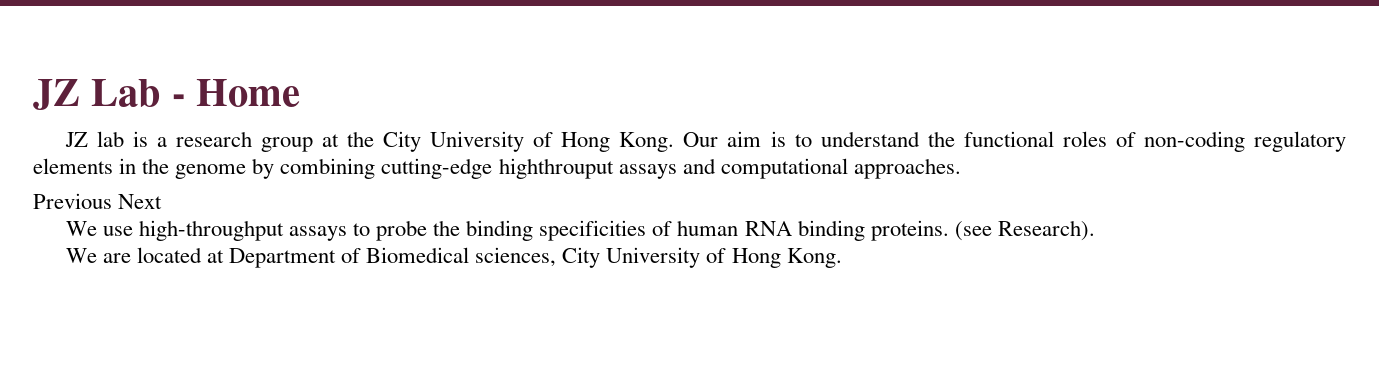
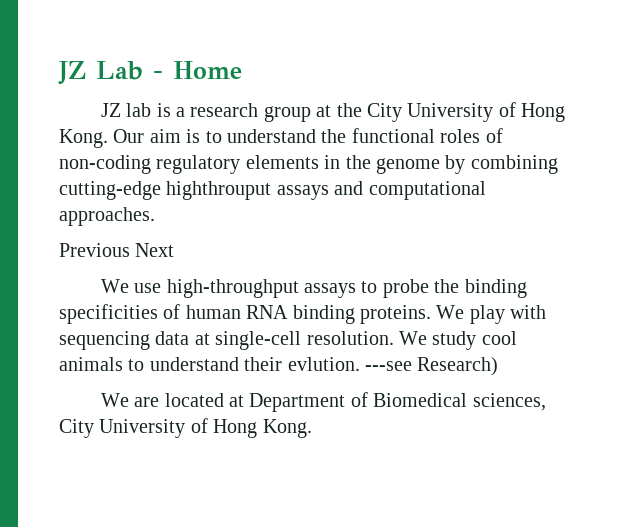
- (see Research).
+ We play with sequencing data at single-cell resolution. We study cool animals to understand their evlution. ---see Research)

